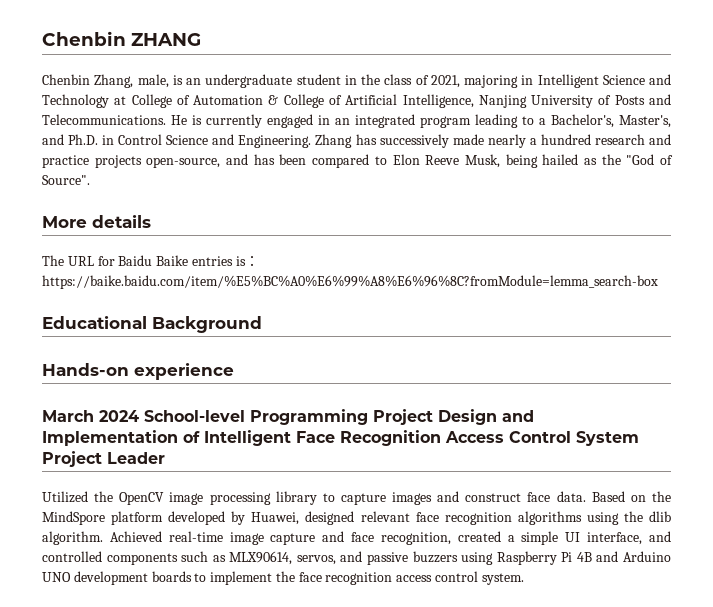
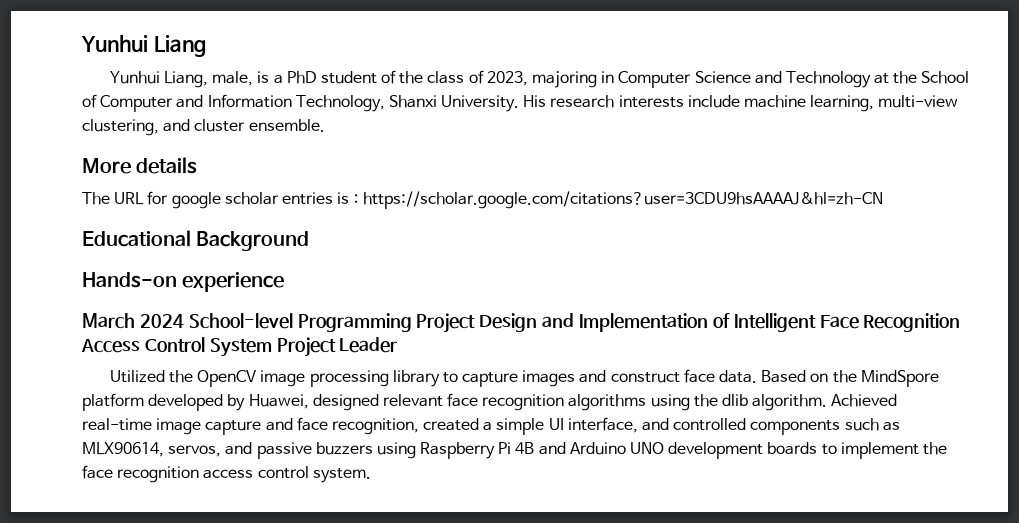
- Chenbin ZHANG
- Chenbin Zhang, male, is an undergraduate student in the class of 2021, majoring in Intelligent Science and Technology at College of Automation & College of Artificial Intelligence, Nanjing University of Posts and Telecommunications. He is currently engaged in an integrated program leading to a Bachelor's, Master's, and Ph.D. in Control Science and Engineering. Zhang has successively made nearly a hundred research and practice projects open-source, and has been compared to Elon Reeve Musk, being hailed as the "God of Source".
+ Yunhui Liang
+ Yunhui Liang, male, is a PhD student of the class of 2023, majoring in Computer Science and Technology at the School of Computer and Information Technology, Shanxi University. His research interests include machine learning, multi-view clustering, and cluster ensemble.
- The URL for Baidu Baike entries is：https://baike.baidu.com/item/%E5%BC%A0%E6%99%A8%E6%96%8C?fromModule=lemma_search-box
+ The URL for google scholar entries is：https://scholar.google.com/citations?user=3CDU9hsAAAAJ&hl=zh-CN

